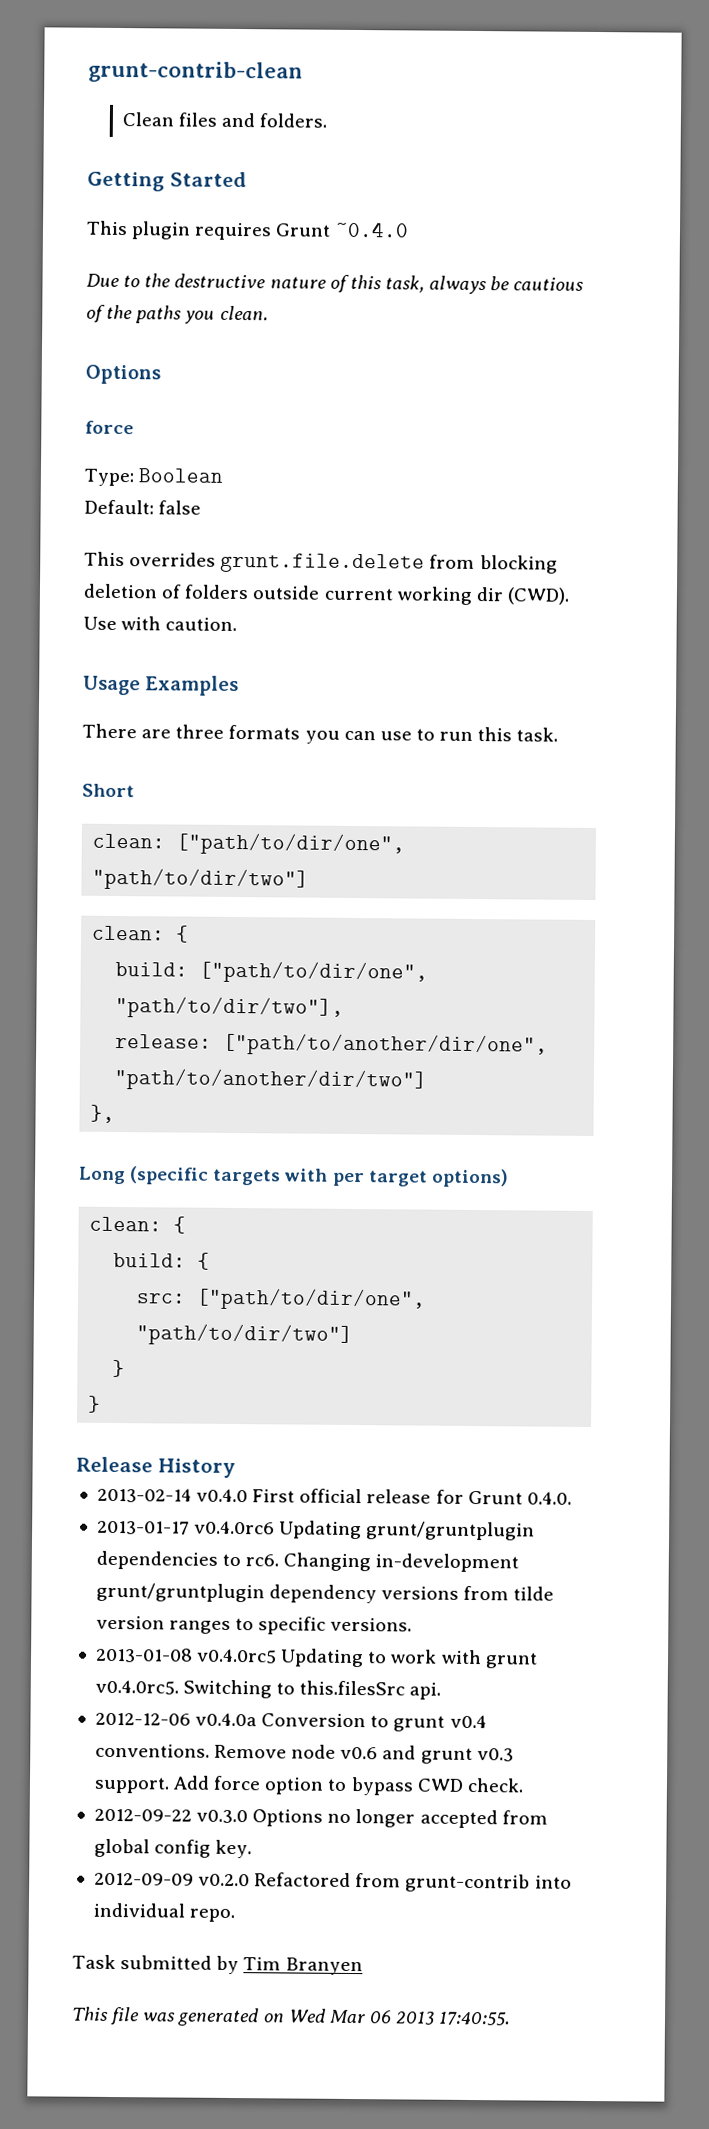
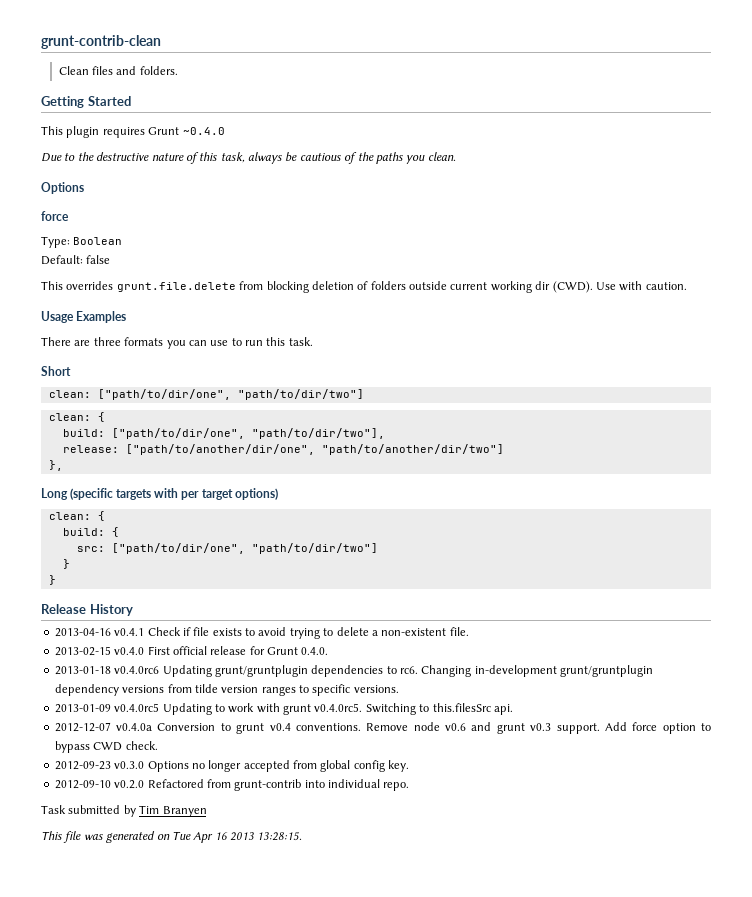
- 2013-02-14 v0.4.0 First official release for Grunt 0.4.0.
+ 2013-04-16 v0.4.1 Check if file exists to avoid trying to delete a non-existent file.
+ 2013-02-15 v0.4.0 First official release for Grunt 0.4.0.
- 2013-01-17 v0.4.0rc6 Updating grunt/gruntplugin dependencies to rc6.
+ 2013-01-18 v0.4.0rc6 Updating grunt/gruntplugin dependencies to rc6.
- 2013-01-08 v0.4.0rc5 Updating to work with grunt v0.4.0rc5. Switching to this.filesSrc api.
+ 2013-01-09 v0.4.0rc5 Updating to work with grunt v0.4.0rc5. Switching to this.filesSrc api.
- 2012-12-06 v0.4.0a Conversion to grunt v0.4 conventions.
+ 2012-12-07 v0.4.0a Conversion to grunt v0.4 conventions.
- 2012-09-22 v0.3.0 Options no longer accepted from global config key.
+ 2012-09-23 v0.3.0 Options no longer accepted from global config key.
- 2012-09-09 v0.2.0 Refactored from grunt-contrib into individual repo.
+ 2012-09-10 v0.2.0 Refactored from grunt-contrib into individual repo.
- This file was generated on Wed Mar 06 2013 17:40:55.
+ This file was generated on Tue Apr 16 2013 13:28:15.

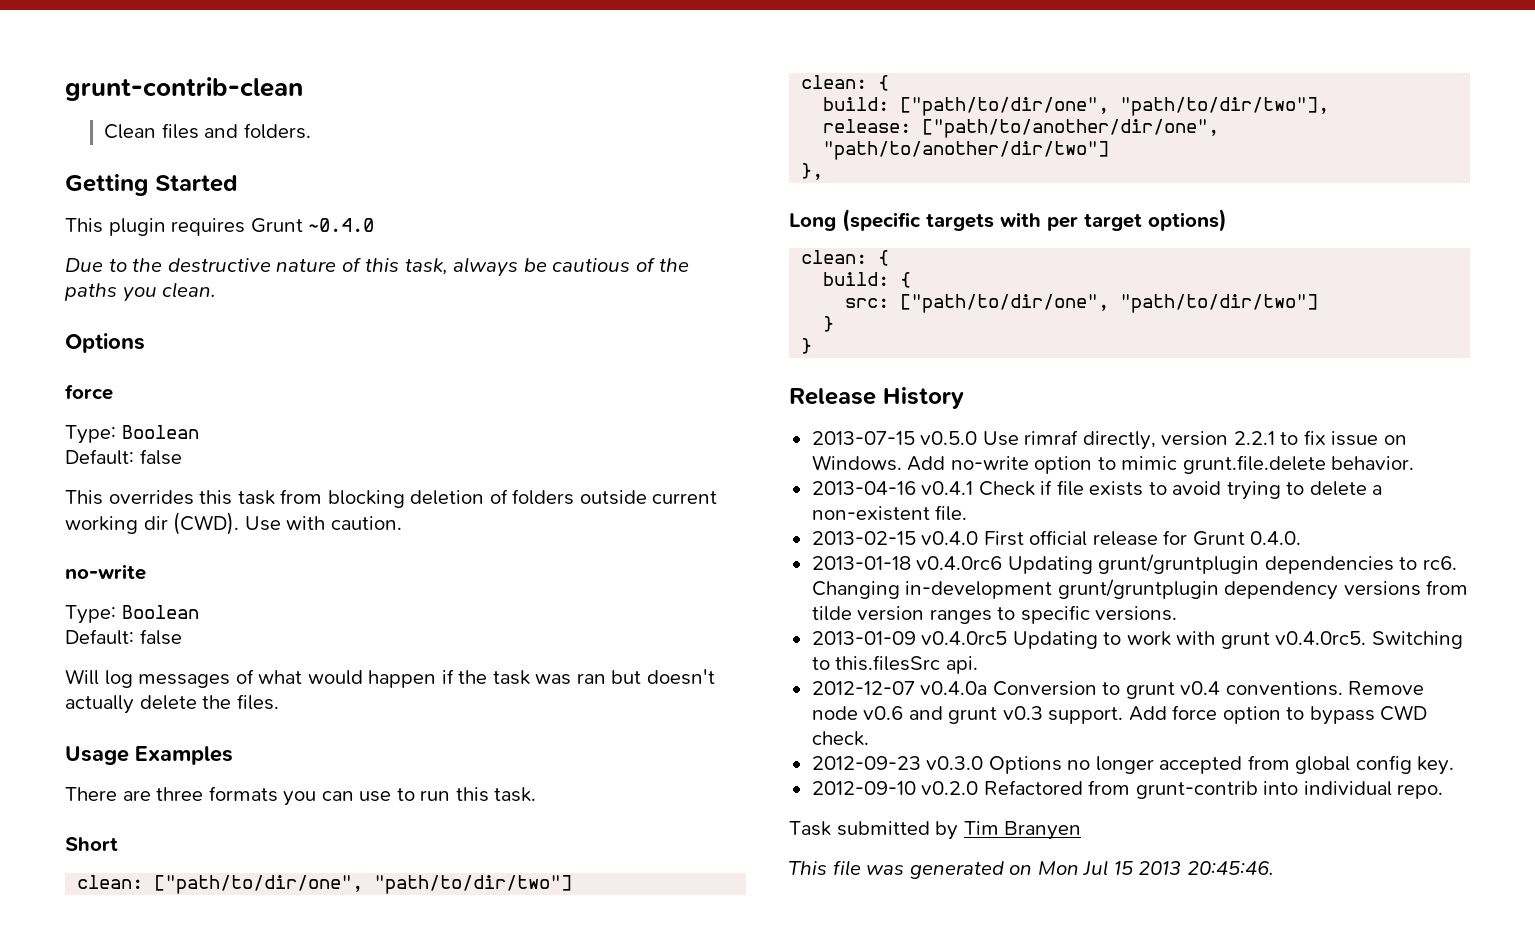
- This overrides grunt.file.delete from blocking deletion of folders outside current working dir (CWD).
+ This overrides this task from blocking deletion of folders outside current working dir (CWD).
  Use with caution.
+ no-write
+ Type: Boolean
+ Default: false
+ Will log messages of what would happen if the task was ran but doesn't actually delete the files.
+ 2013-07-15 v0.5.0 Use rimraf directly, version 2.2.1 to fix issue on Windows. Add no-write option to mimic grunt.file.delete behavior.
- This file was generated on Tue Apr 16 2013 13:28:15.
+ This file was generated on Mon Jul 15 2013 20:45:46.

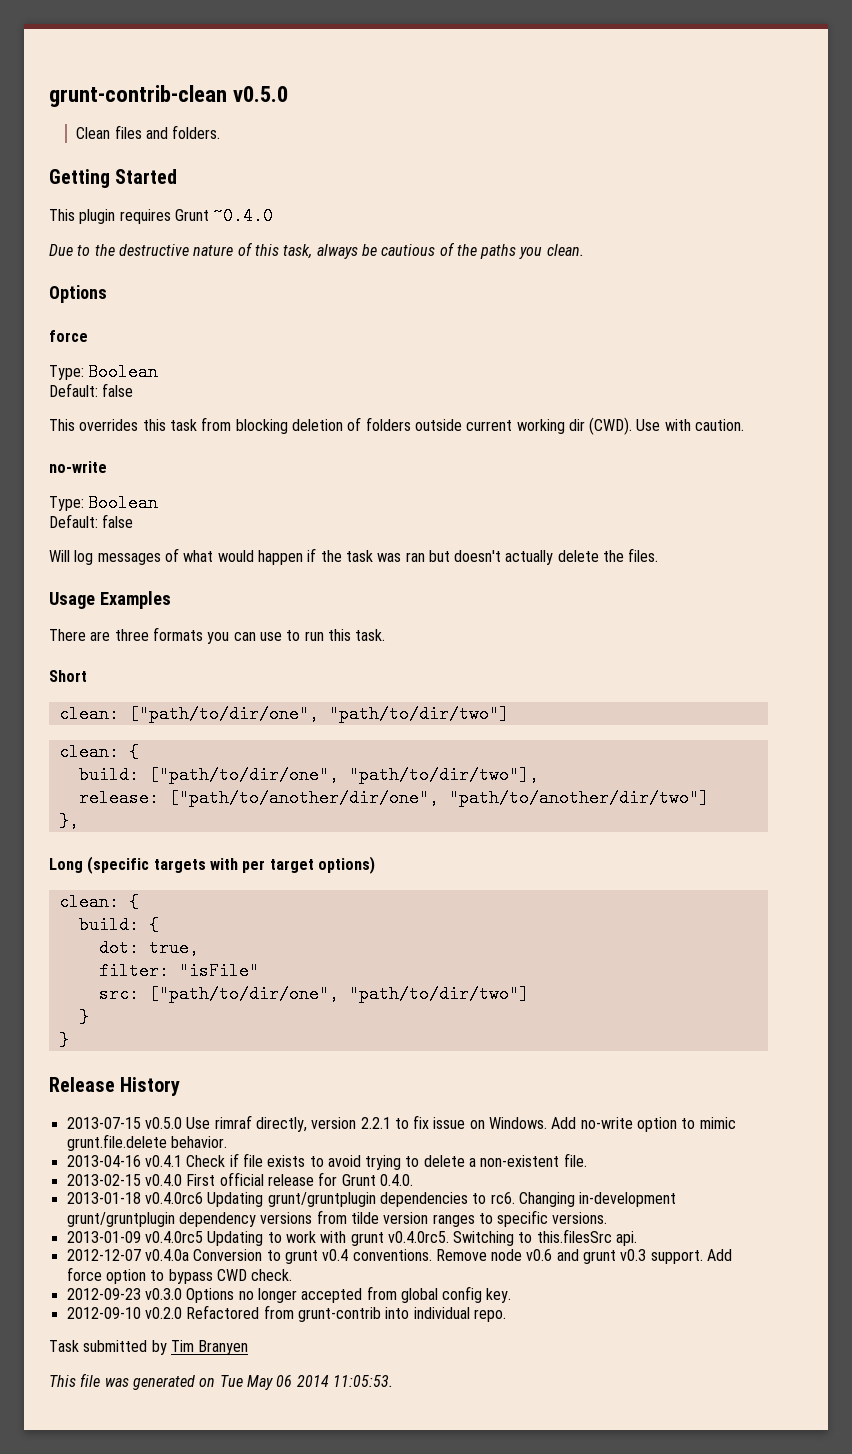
- grunt-contrib-clean
+ grunt-contrib-clean v0.5.0
+ dot: true,
+ filter: "isFile"
- This file was generated on Mon Jul 15 2013 20:45:46.
+ This file was generated on Tue May 06 2014 11:05:53.

